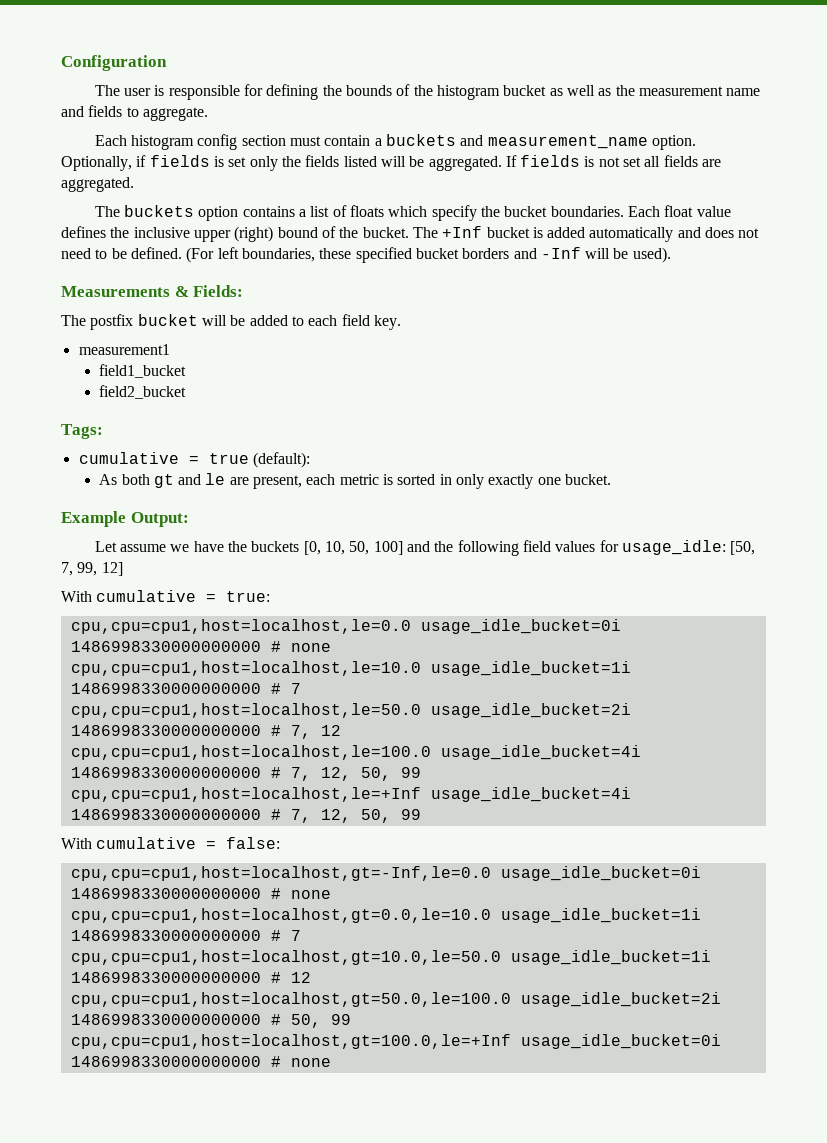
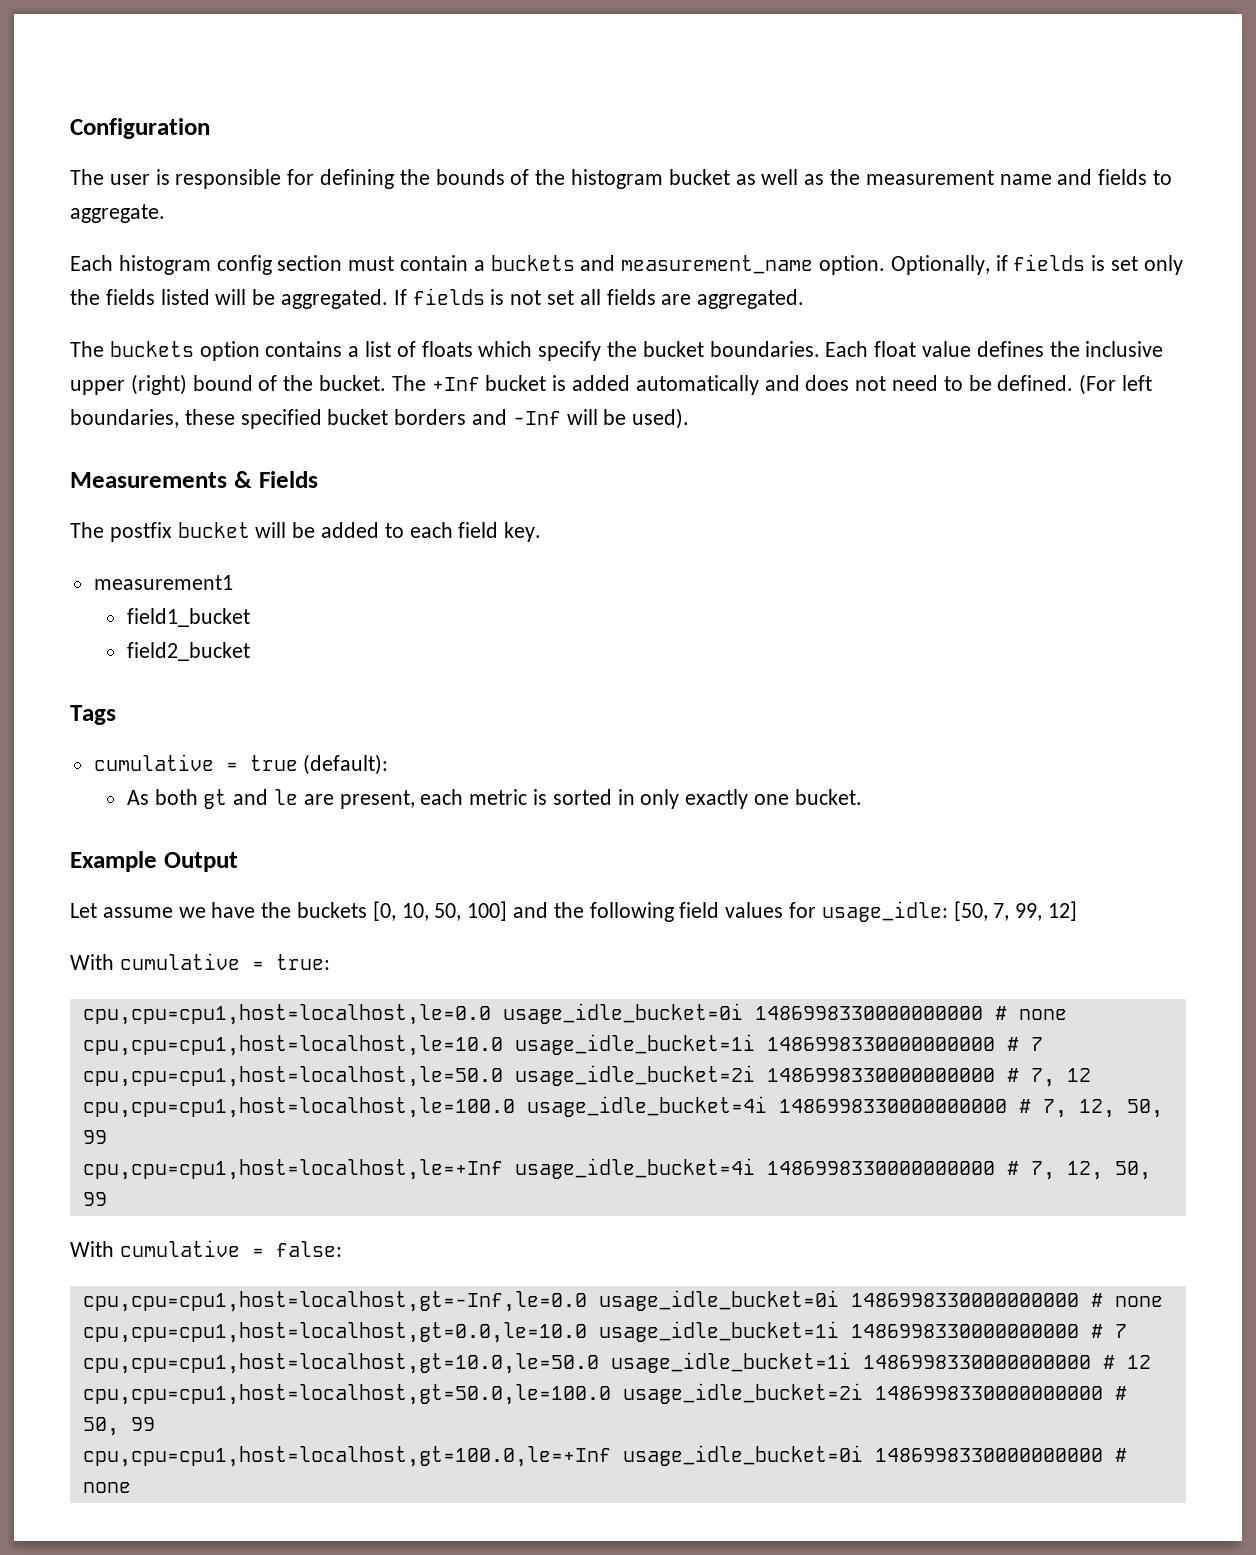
- Measurements & Fields:
+ Measurements & Fields
- Tags:
+ Tags
- Example Output:
+ Example Output

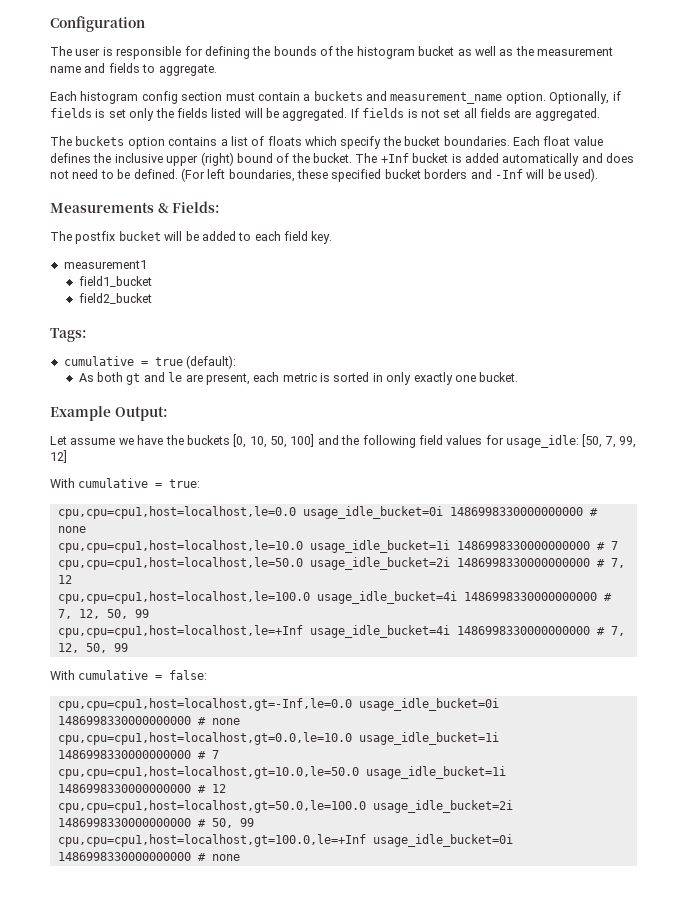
- Measurements & Fields
+ Measurements & Fields:
- Tags
+ Tags:
- Example Output
+ Example Output:

